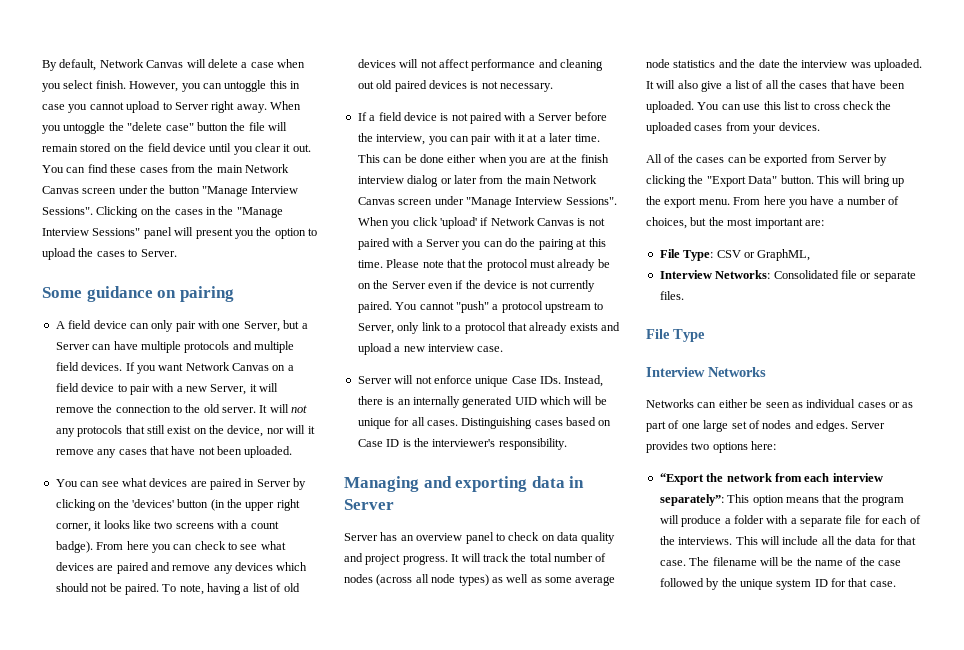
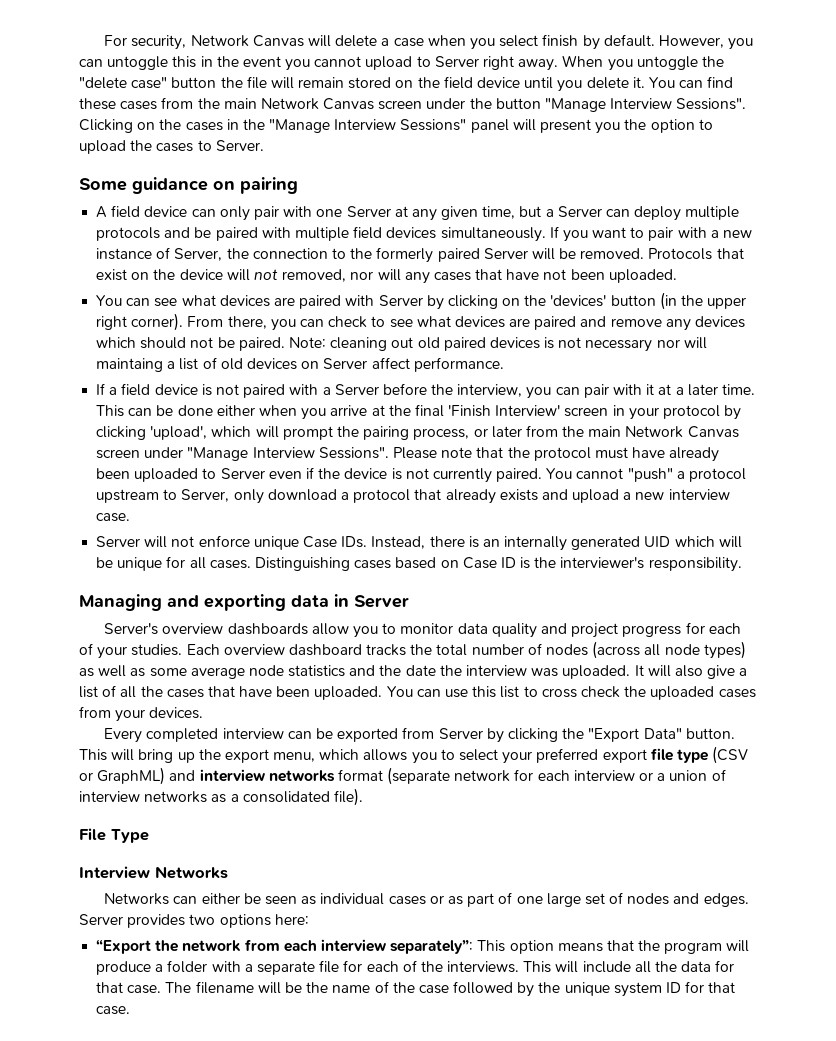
- By default, Network Canvas will delete a case when you select finish.
+ For security, Network Canvas will delete a case when you select finish by default.
- However, you can untoggle this in case you cannot upload to Server right away.
+ However, you can untoggle this in the event you cannot upload to Server right away.
- When you untoggle the "delete case" button the file will remain stored on the field device until you clear it out.
+ When you untoggle the "delete case" button the file will remain stored on the field device until you delete it.
- A field device can only pair with one Server, but a Server can have multiple protocols and multiple field devices. If you want Network Canvas on a field device to pair with a new Server, it will remove the connection to the old server. It will not any protocols that still exist on the device, nor will it remove any cases that have not been uploaded.
+ A field device can only pair with one Server at any given time, but a Server can deploy multiple protocols and be paired with multiple field devices simultaneously. If you want to pair with a new instance of Server, the connection to the formerly paired Server will be removed. Protocols that exist on the device will not removed, nor will any cases that have not been uploaded.
- You can see what devices are paired in Server by clicking on the 'devices' button (in the upper right corner, it looks like two screens with a count badge). From here you can check to see what devices are paired and remove any devices which should not be paired.
+ You can see what devices are paired with Server by clicking on the 'devices' button (in the upper right corner). From there, you can check to see what devices are paired and remove any devices which should not be paired.
- To note, having a list of old devices will not affect performance and cleaning out old paired devices is not necessary.
+ Note: cleaning out old paired devices is not necessary nor will maintaing a list of old devices on Server affect performance.
- This can be done either when you are at the finish interview dialog or later from the main Network Canvas screen under "Manage Interview Sessions".
+ This can be done either when you arrive at the final 'Finish Interview' screen in your protocol by clicking 'upload', which will prompt the pairing process, or later from the main Network Canvas screen under "Manage Interview Sessions".
- When you click 'upload' if Network Canvas is not paired with a Server you can do the pairing at this time.
- Please note that the protocol must already be on the Server even if the device is not currently paired.
+ Please note that the protocol must have already been uploaded to Server even if the device is not currently paired.
- You cannot "push" a protocol upstream to Server, only link to a protocol that already exists and upload a new interview case.
+ You cannot "push" a protocol upstream to Server, only download a protocol that already exists and upload a new interview case.
- Server has an overview panel to check on data quality and project progress. It will track the total number of nodes (across all node types) as well as some average node statistics and the date the interview was uploaded.
+ Server's overview dashboards allow you to monitor data quality and project progress for each of your studies. Each overview dashboard tracks the total number of nodes (across all node types) as well as some average node statistics and the date the interview was uploaded.
- All of the cases can be exported from Server by clicking the "Export Data" button.
+ Every completed interview can be exported from Server by clicking the "Export Data" button.
- This will bring up the export menu. From here you have a number of choices, but the most important are:
- File Type: CSV or GraphML,
- Interview Networks: Consolidated file or separate files.
+ This will bring up the export menu, which allows you to select your preferred export file type (CSV or GraphML) and interview networks format (separate network for each interview or a union of interview networks as a consolidated file).

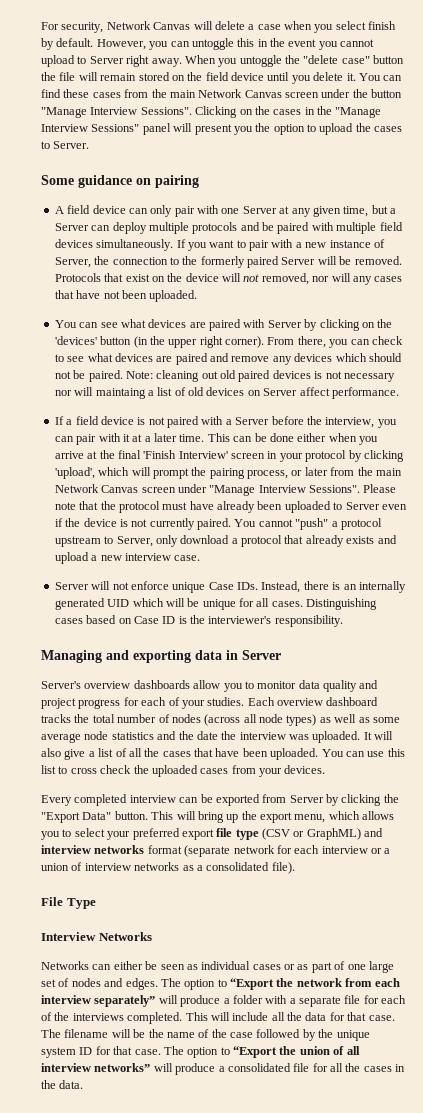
- Server provides two options here:
- “Export the network from each interview separately”: This option means that the program will produce a folder with a separate file for each of the interviews.
+ The option to “Export the network from each interview separately” will produce a folder with a separate file for each of the interviews completed.
+ The option to “Export the union of all interview networks” will produce a consolidated file for all the cases in the data.

